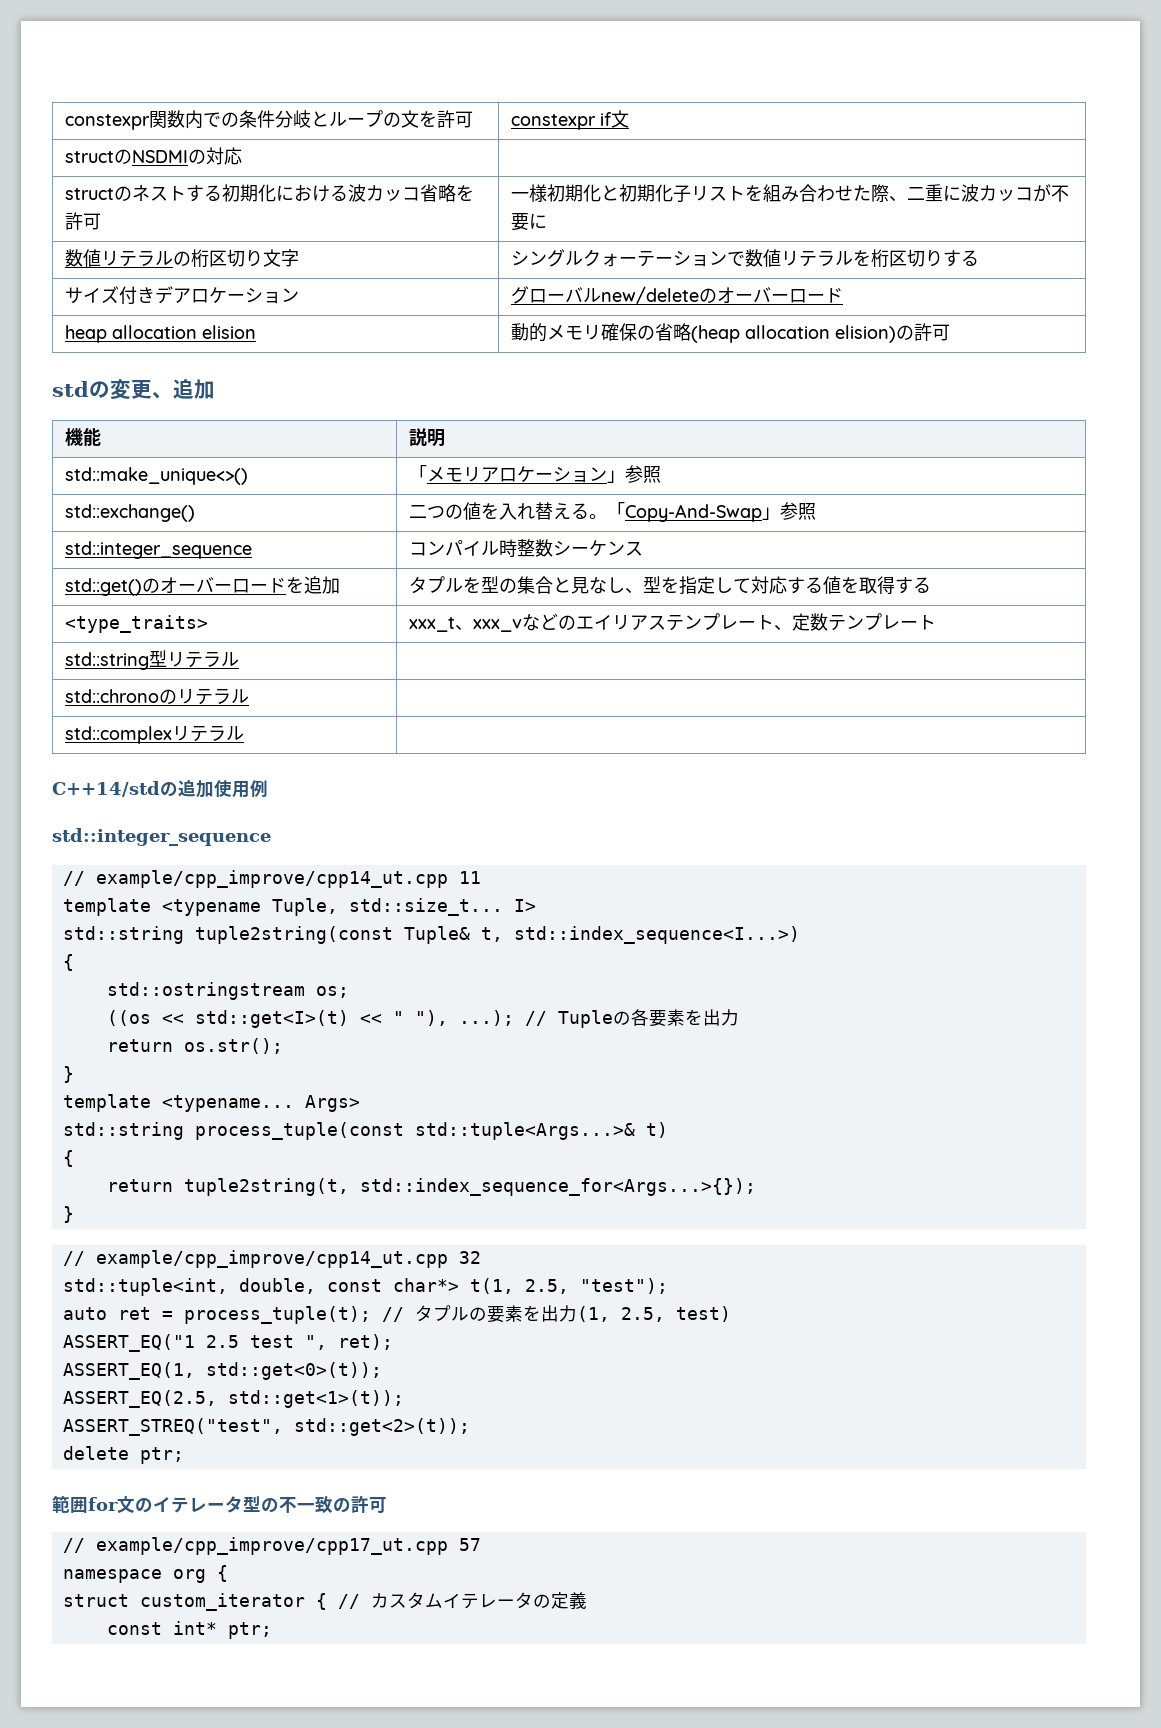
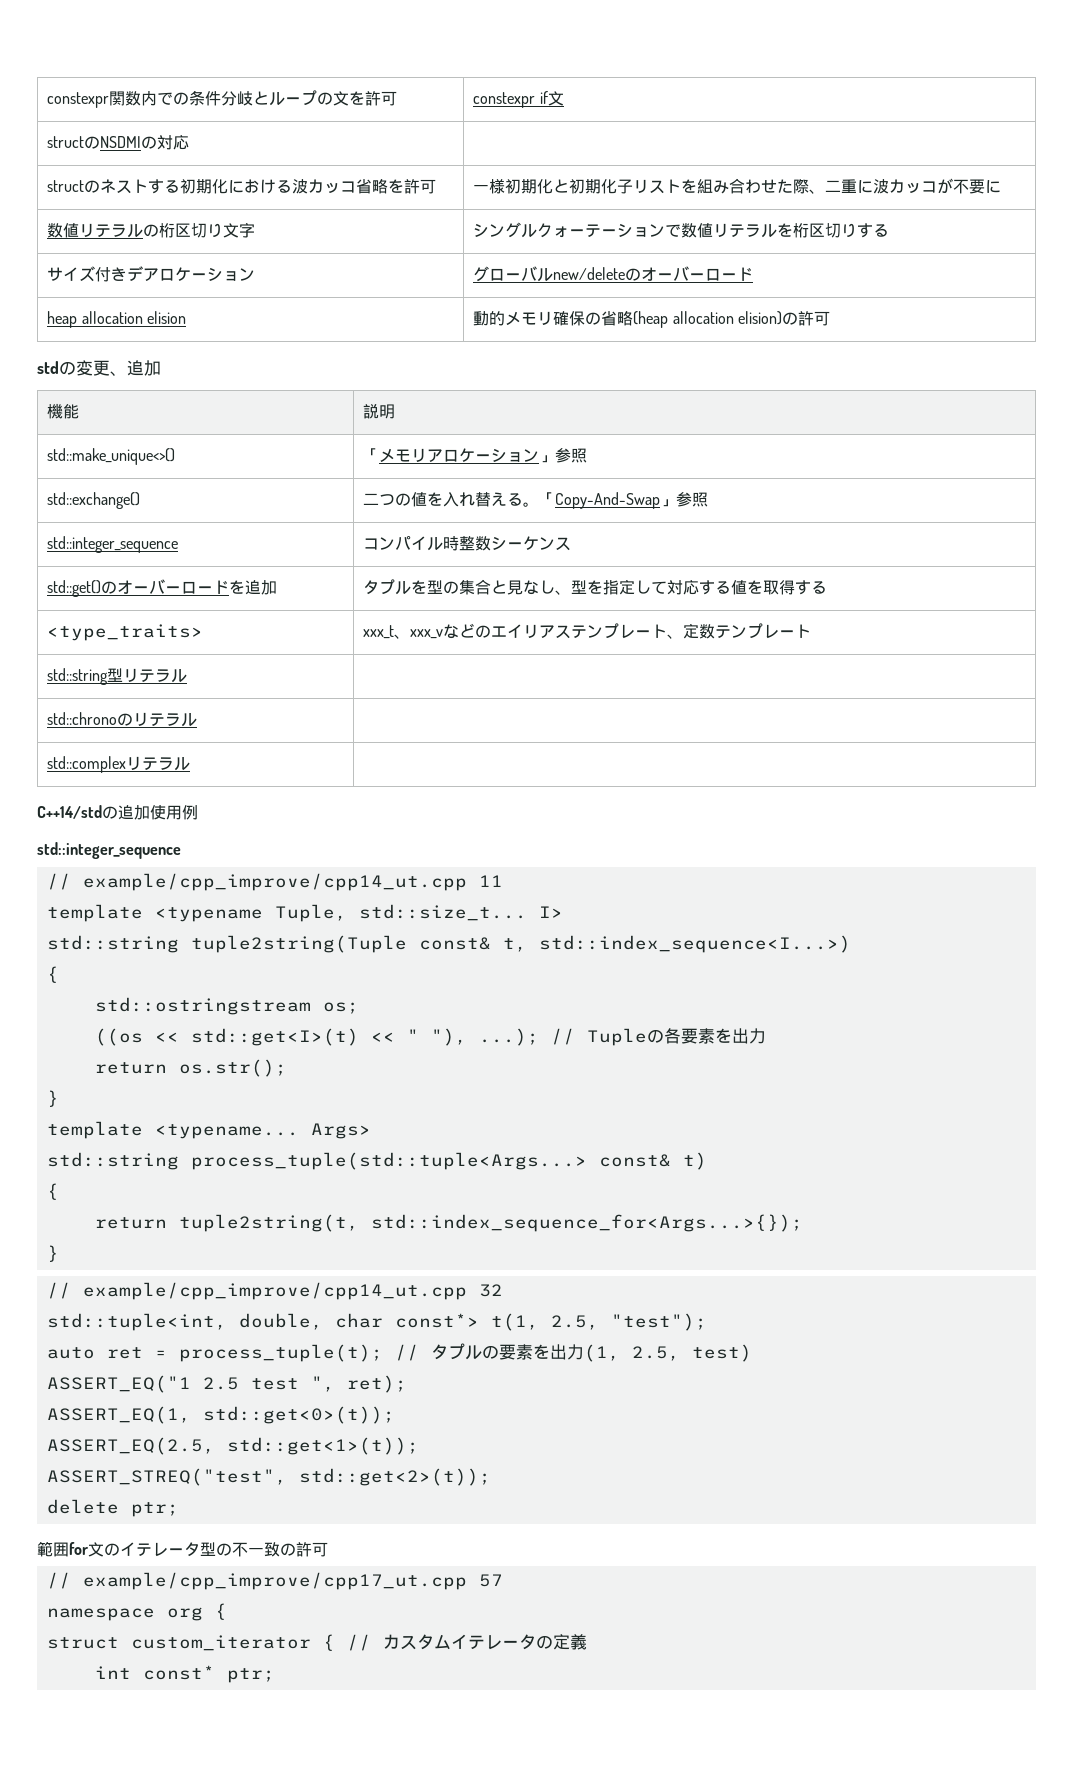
- std::string tuple2string(const Tuple& t, std::index_sequence<I...>)
+ std::string tuple2string(Tuple const& t, std::index_sequence<I...>)
- std::string process_tuple(const std::tuple<Args...>& t)
+ std::string process_tuple(std::tuple<Args...> const& t)
- std::tuple<int, double, const char*> t(1, 2.5, "test");
+ std::tuple<int, double, char const*> t(1, 2.5, "test");
- const int* ptr;
+ int const* ptr;

